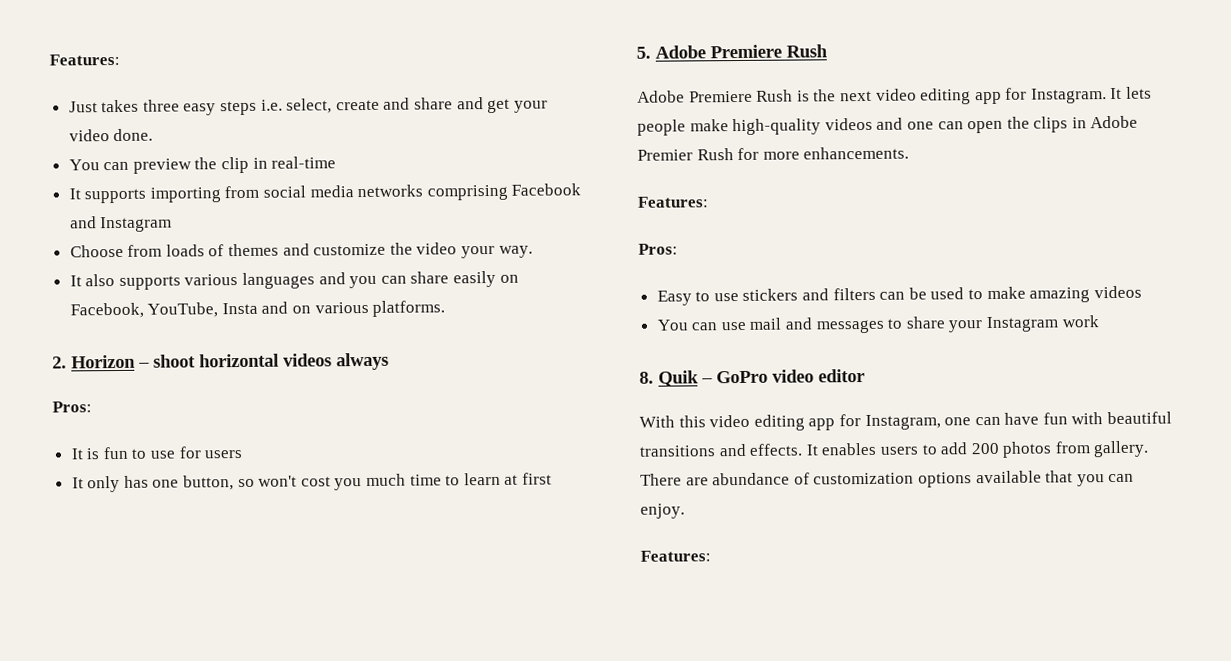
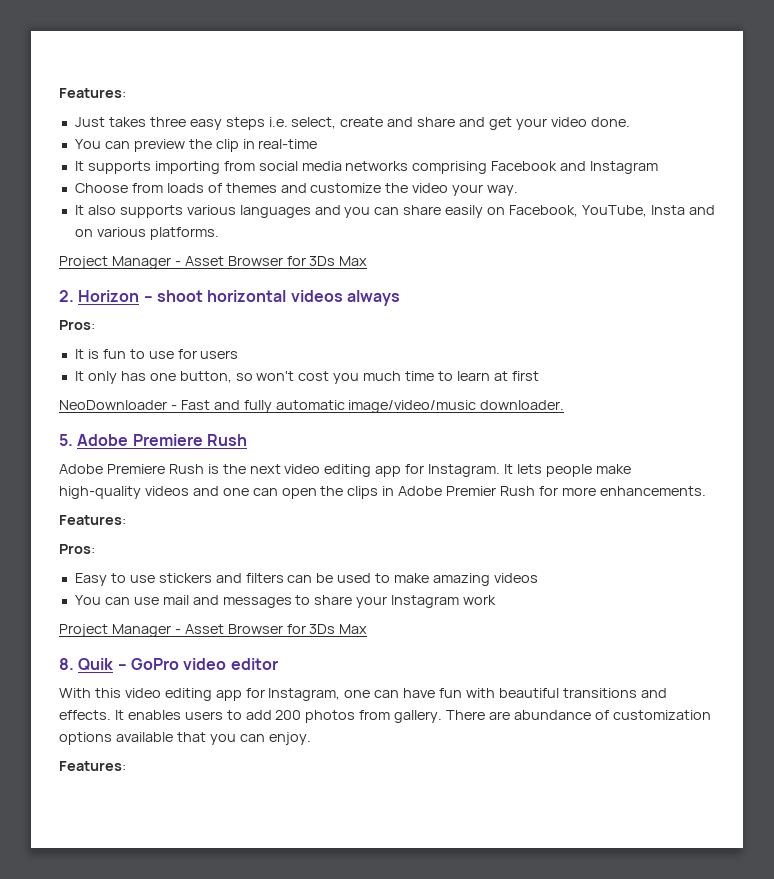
  It also supports various languages and you can share easily on Facebook, YouTube, Insta and on various platforms.
+ Project Manager - Asset Browser for 3Ds Max
+ NeoDownloader - Fast and fully automatic image/video/music downloader.
  You can use mail and messages to share your Instagram work
+ Project Manager - Asset Browser for 3Ds Max

